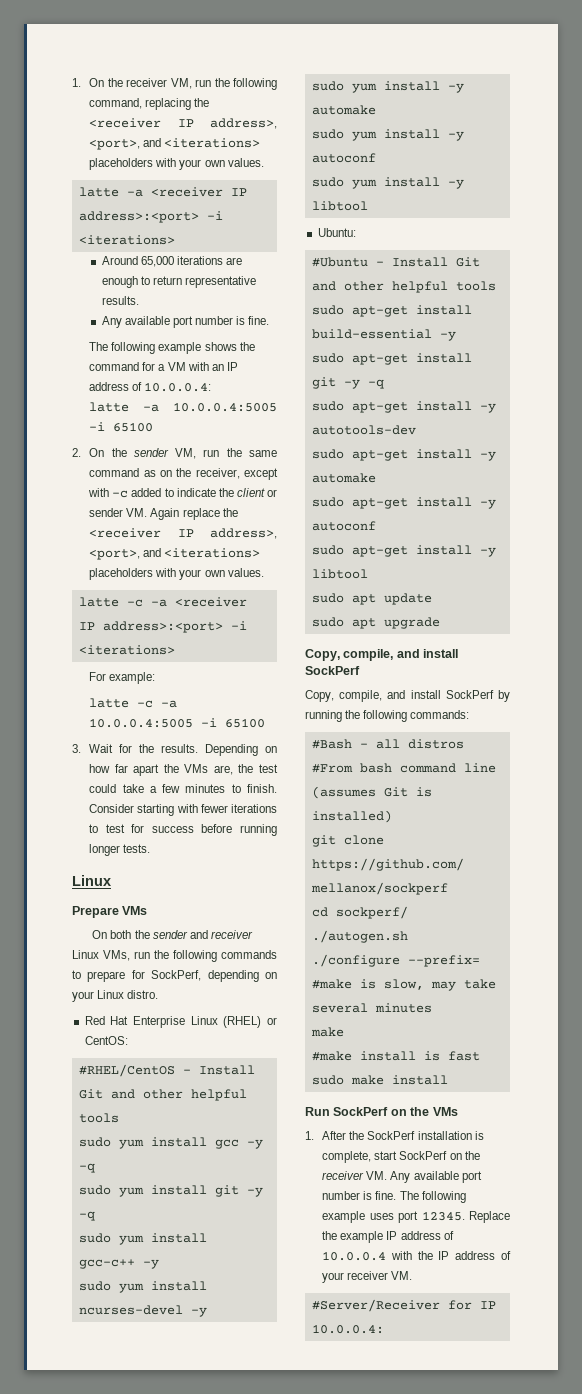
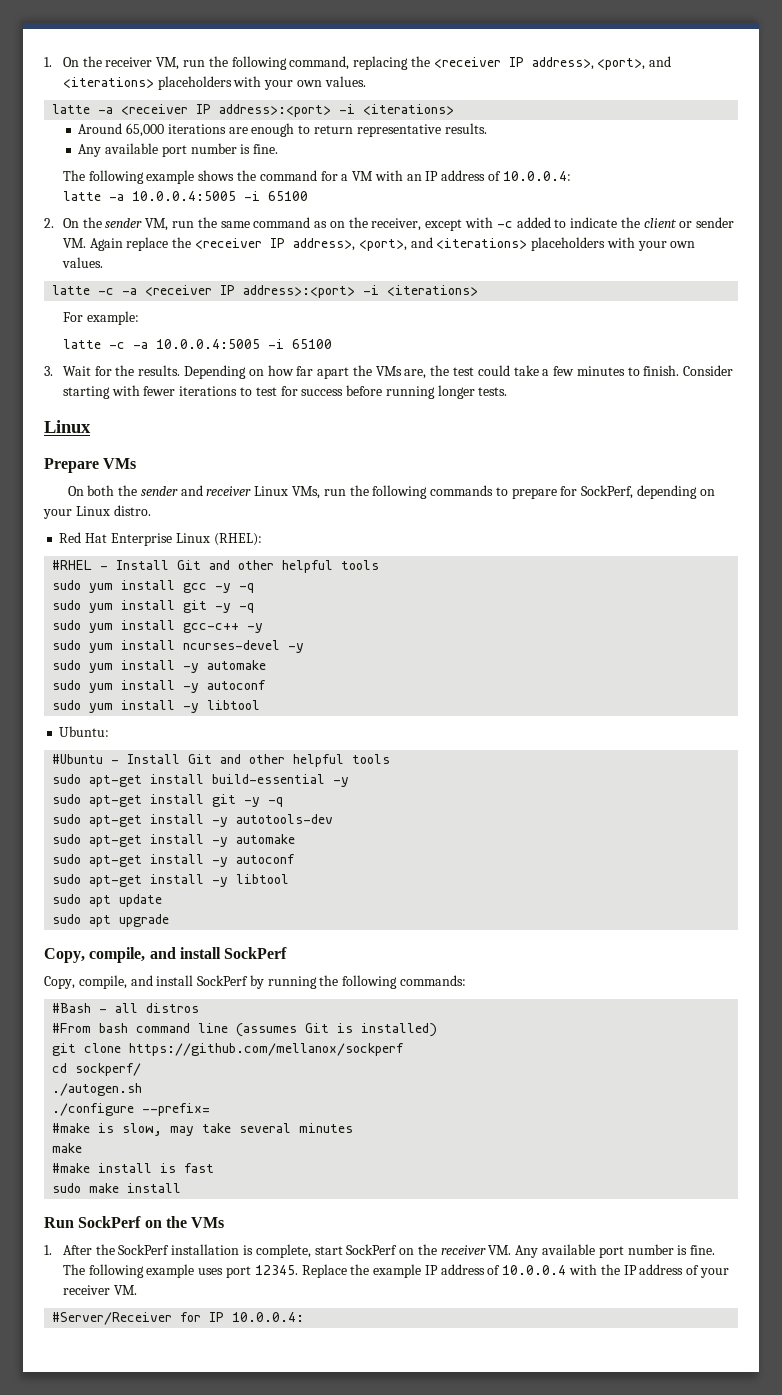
- Red Hat Enterprise Linux (RHEL) or CentOS:
- #RHEL/CentOS - Install Git and other helpful tools
+ Red Hat Enterprise Linux (RHEL):
+ #RHEL - Install Git and other helpful tools

